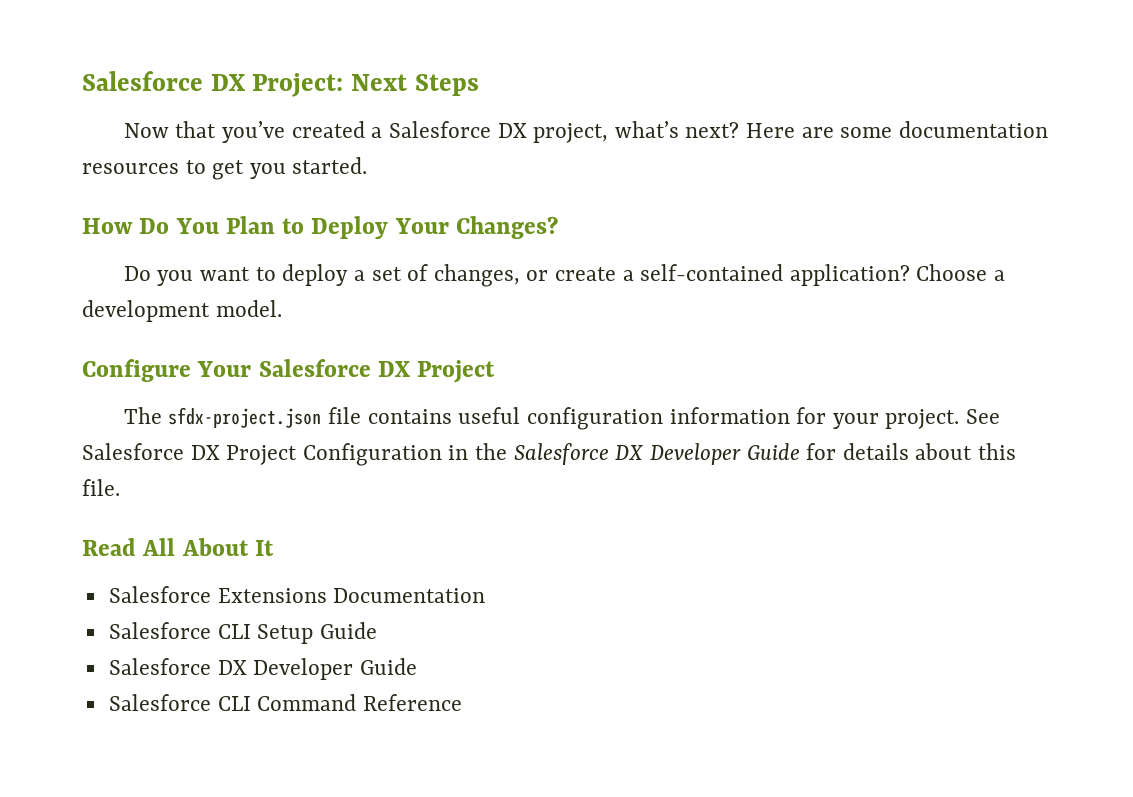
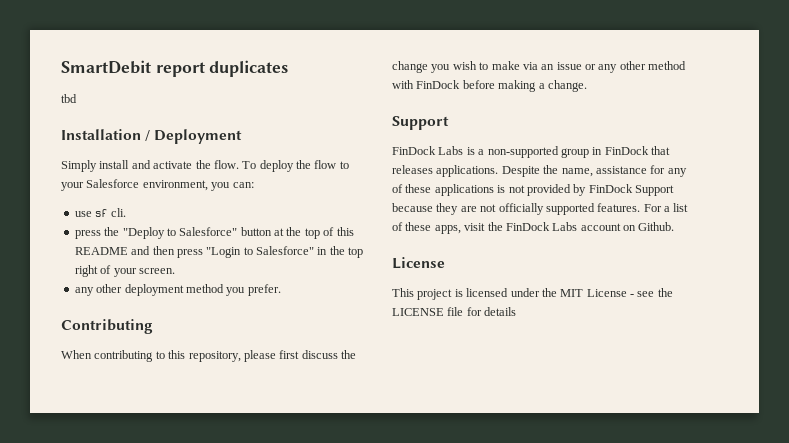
- Salesforce DX Project: Next Steps
- Now that you’ve created a Salesforce DX project, what’s next? Here are some documentation resources to get you started.
- How Do You Plan to Deploy Your Changes?
- Do you want to deploy a set of changes, or create a self-contained application? Choose a development model.
- Configure Your Salesforce DX Project
- The sfdx-project.json file contains useful configuration information for your project. See Salesforce DX Project Configuration in the Salesforce DX Developer Guide for details about this file.
- Read All About It
- Salesforce Extensions Documentation
- Salesforce CLI Setup Guide
- Salesforce DX Developer Guide
- Salesforce CLI Command Reference
+ SmartDebit report duplicates
+ tbd
+ Installation / Deployment
+ Simply install and activate the flow. To deploy the flow to your Salesforce environment, you can:
+ use sf cli.
+ press the "Deploy to Salesforce" button at the top of this README and then press "Login to Salesforce" in the top right of your screen.
+ any other deployment method you prefer.
+ Contributing
+ When contributing to this repository, please first discuss the change you wish to make via an issue or any other method with FinDock before making a change.
+ Support
+ FinDock Labs is a non-supported group in FinDock that releases applications. Despite the name, assistance for any of these applications is not provided by FinDock Support because they are not officially supported features. For a list of these apps, visit the FinDock Labs account on Github.
+ License
+ This project is licensed under the MIT License - see the LICENSE file for details

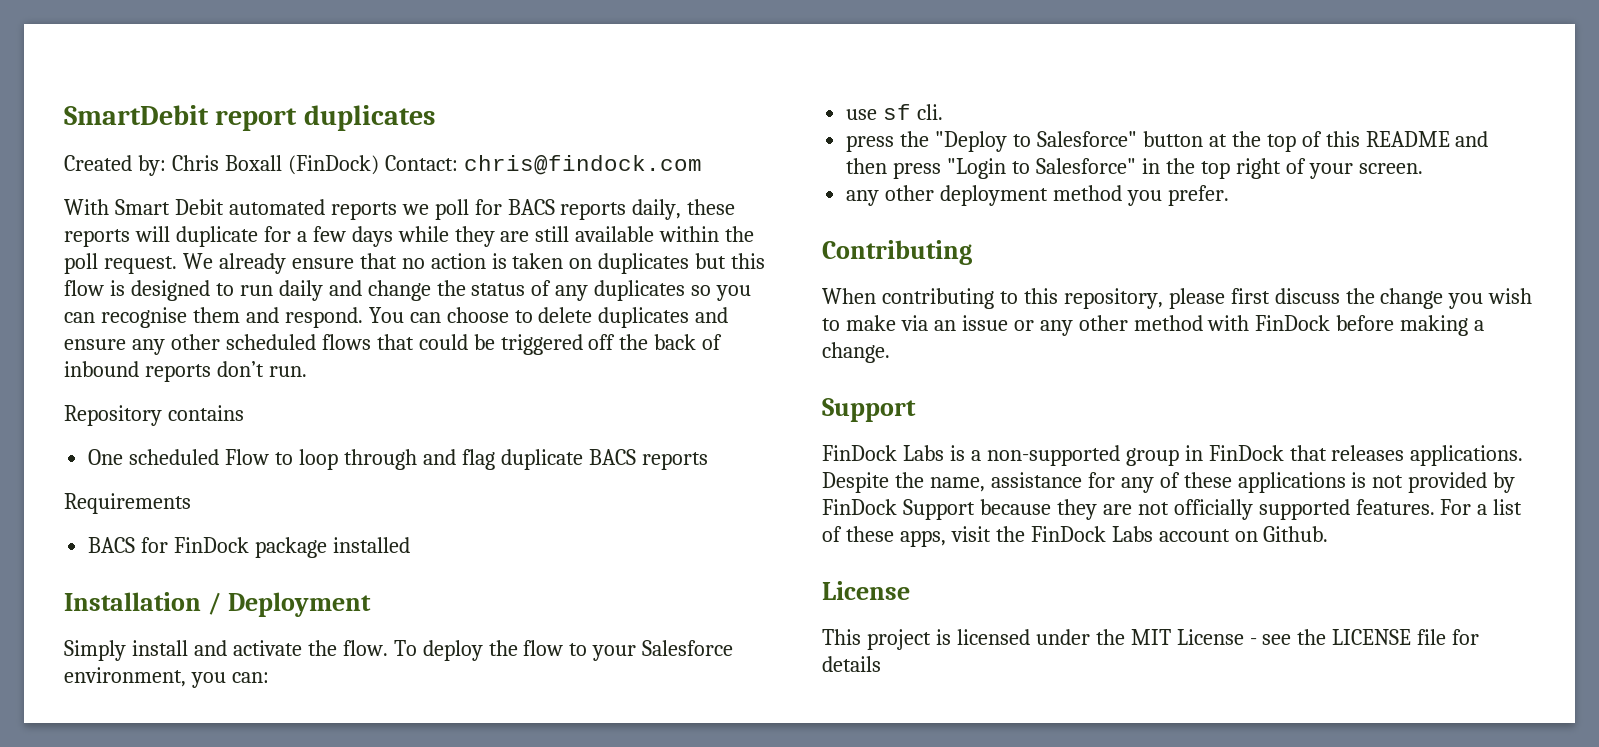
- tbd
+ Created by: Chris Boxall (FinDock) Contact: chris@findock.com
+ With Smart Debit automated reports we poll for BACS reports daily, these reports will duplicate for a few days while they are still available within the poll request. We already ensure that no action is taken on duplicates but this flow is designed to run daily and change the status of any duplicates so you can recognise them and respond. You can choose to delete duplicates and ensure any other scheduled flows that could be triggered off the back of inbound reports don’t run.
+ Repository contains
+ One scheduled Flow to loop through and flag duplicate BACS reports
+ Requirements
+ BACS for FinDock package installed

